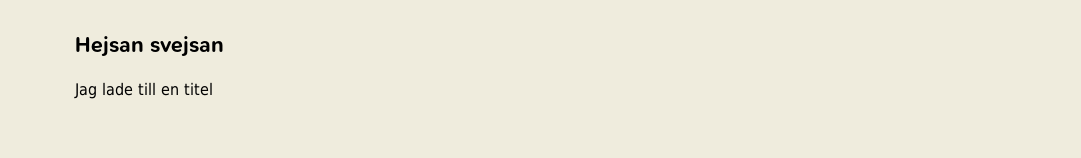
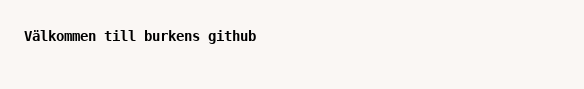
- Hejsan svejsan
- Jag lade till en titel
+ Välkommen till burkens github

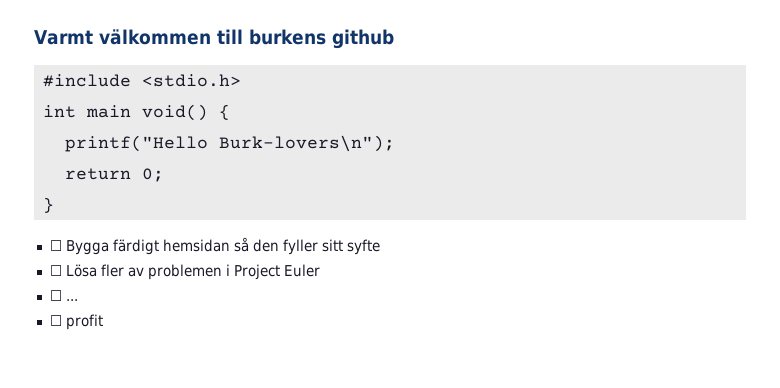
- Välkommen till burkens github
+ Varmt välkommen till burkens github
+ #include <stdio.h>
+ int main void() {
+ printf("Hello Burk-lovers\n");
+ return 0;
+ }
+ ☐ Bygga färdigt hemsidan så den fyller sitt syfte
+ ☐ Lösa fler av problemen i Project Euler
+ ☐ ...
+ ☐ profit

